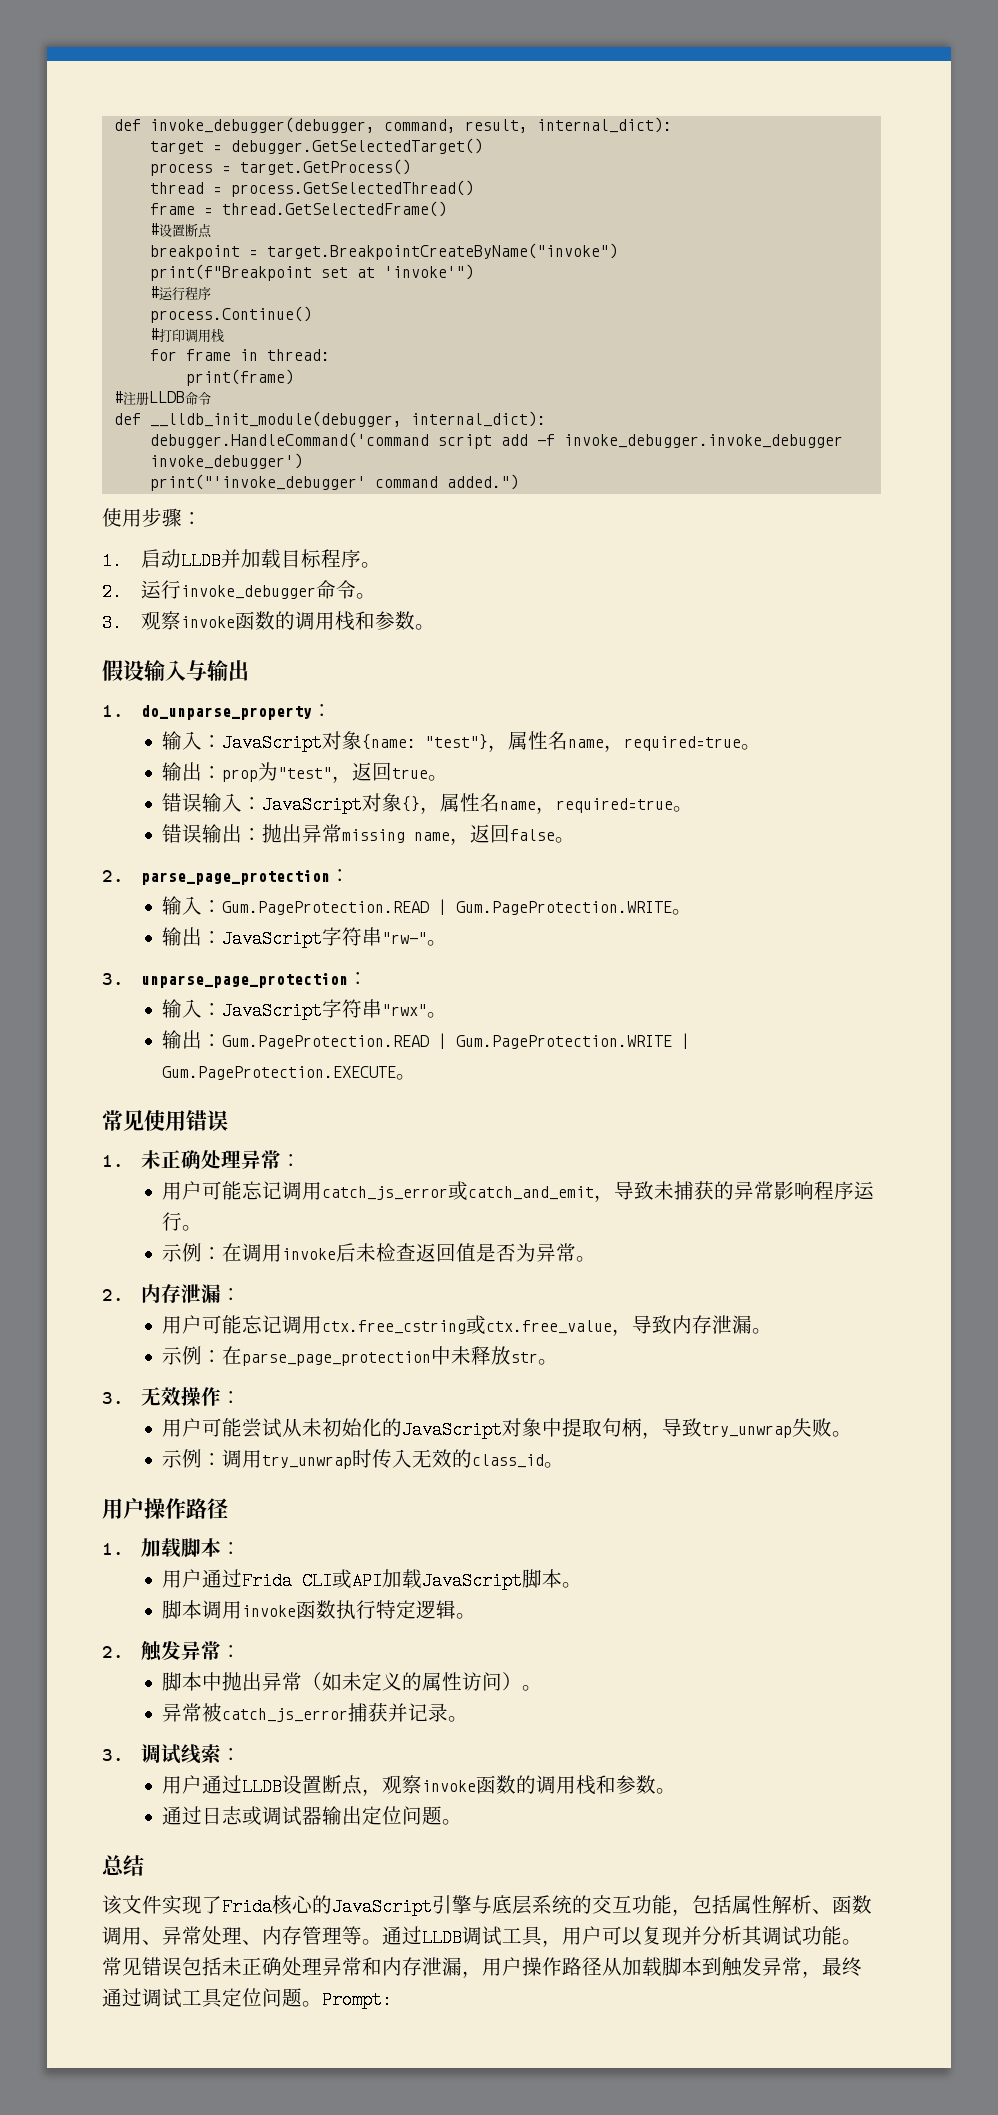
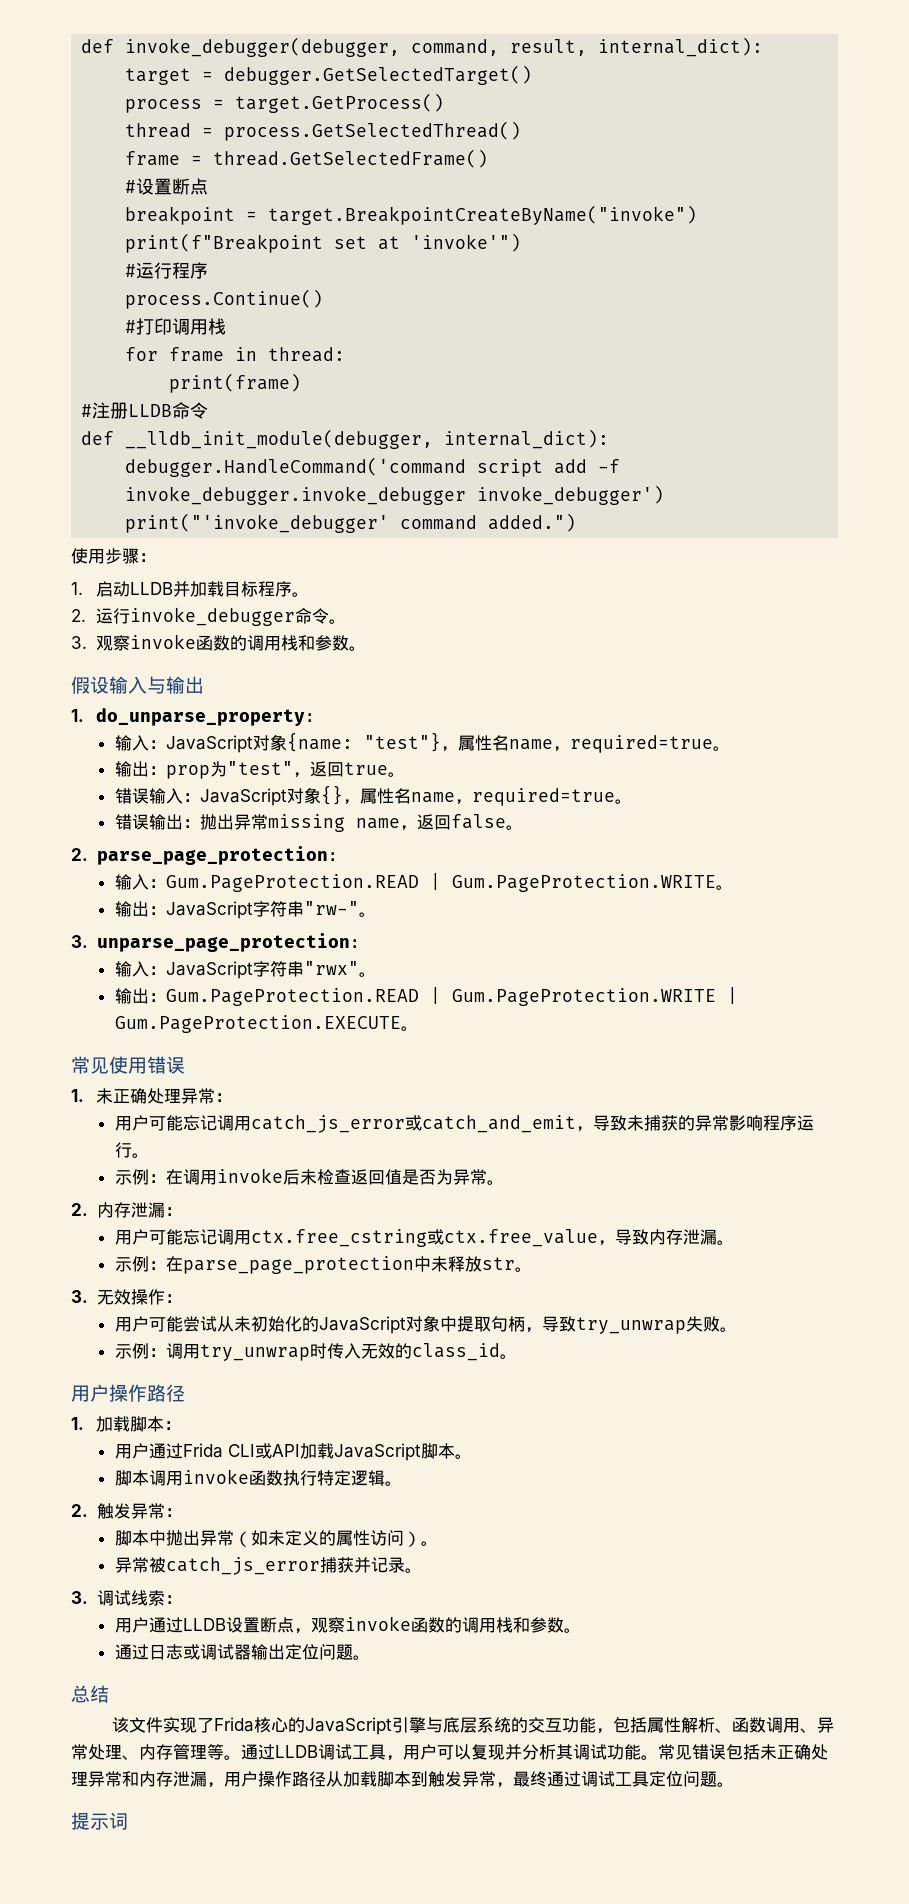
- 常见错误包括未正确处理异常和内存泄漏，用户操作路径从加载脚本到触发异常，最终通过调试工具定位问题。Prompt:
+ 常见错误包括未正确处理异常和内存泄漏，用户操作路径从加载脚本到触发异常，最终通过调试工具定位问题。
+ 提示词

